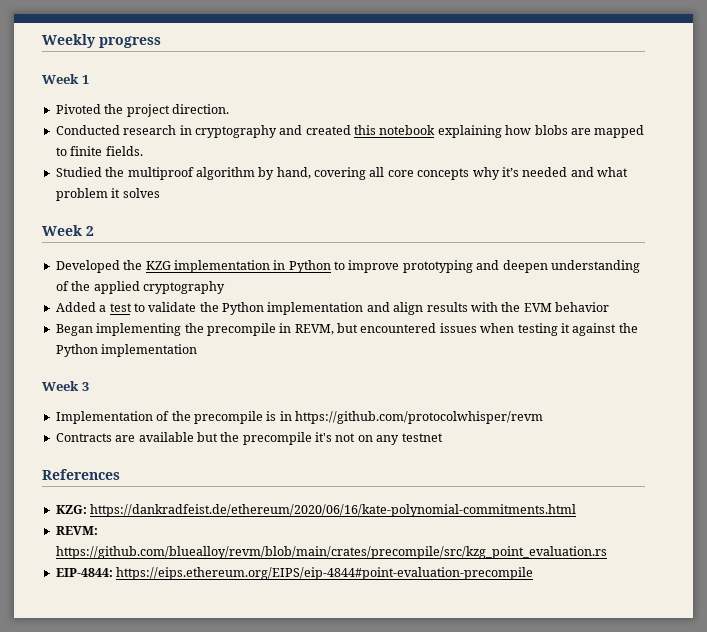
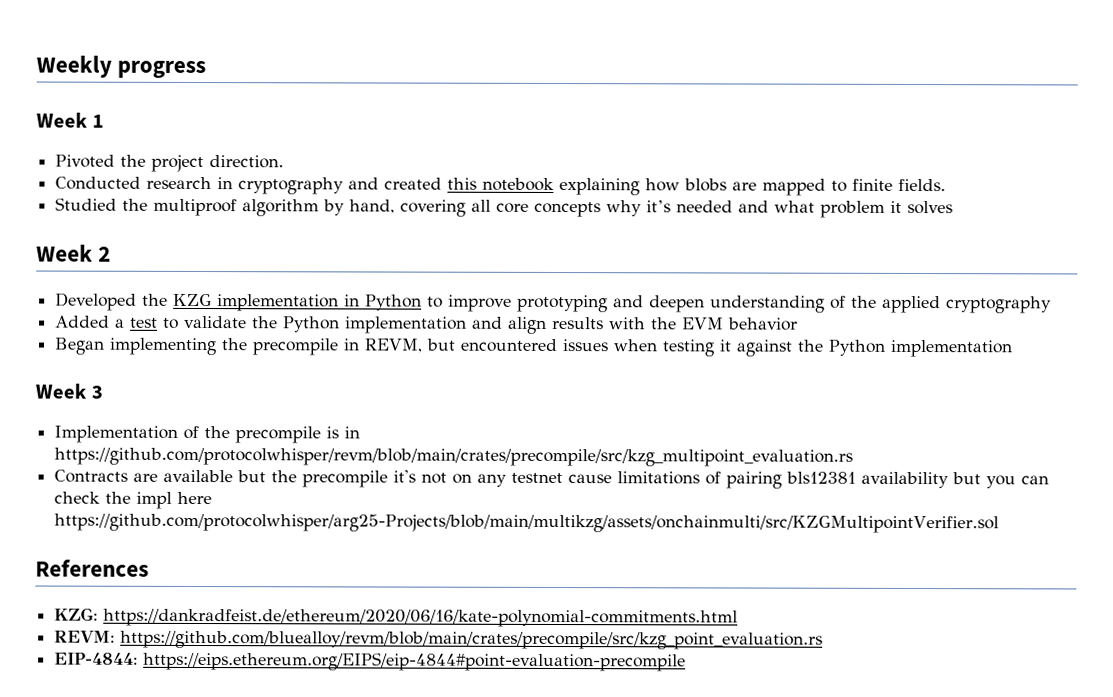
- Implementation of the precompile is in https://github.com/protocolwhisper/revm
+ Implementation of the precompile is in https://github.com/protocolwhisper/revm/blob/main/crates/precompile/src/kzg_multipoint_evaluation.rs
- Contracts are available but the precompile it's not on any testnet
+ Contracts are available but the precompile it's not on any testnet cause limitations of pairing bls12381 availability but you can check the impl here https://github.com/protocolwhisper/arg25-Projects/blob/main/multikzg/assets/onchainmulti/src/KZGMultipointVerifier.sol

